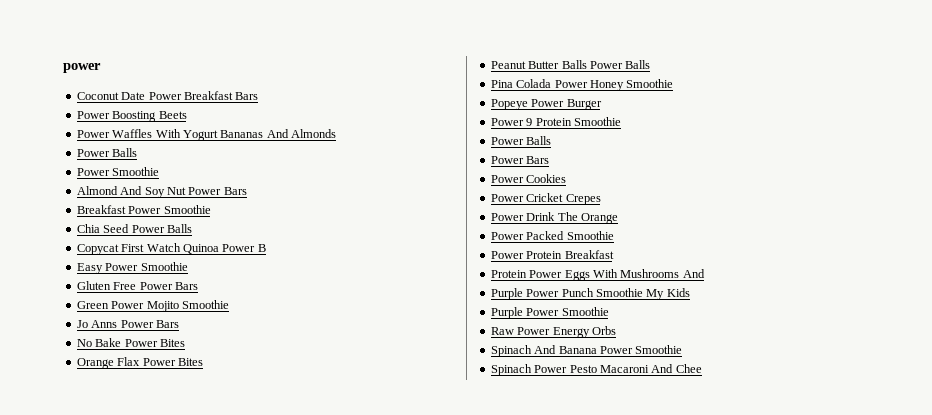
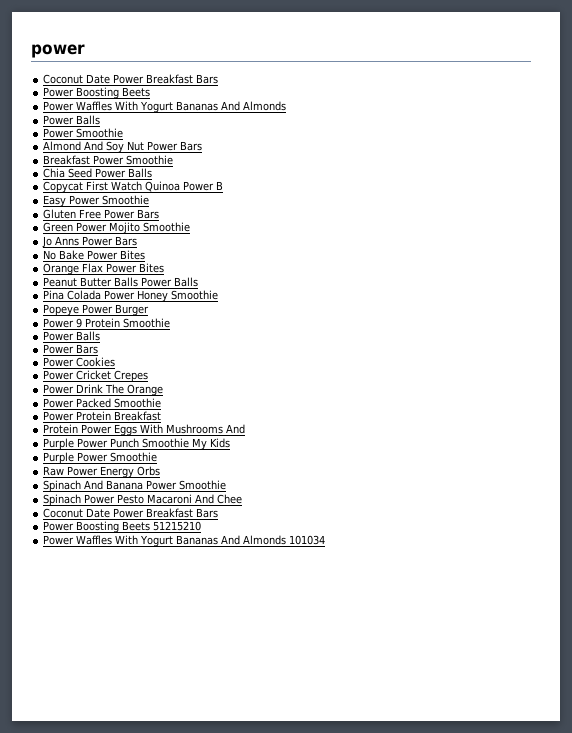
  Spinach Power Pesto Macaroni And Chee
+ Coconut Date Power Breakfast Bars
+ Power Boosting Beets 51215210
+ Power Waffles With Yogurt Bananas And Almonds 101034

